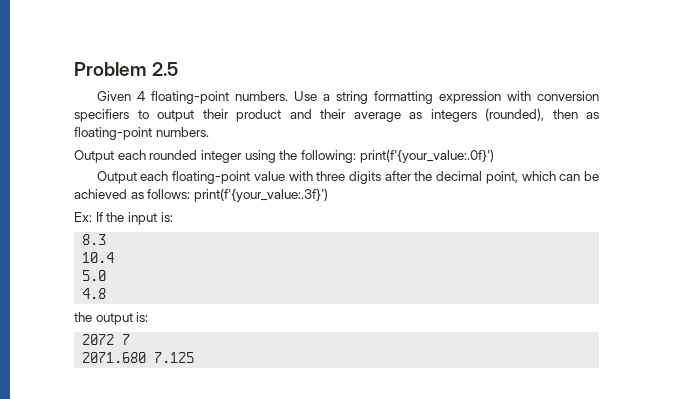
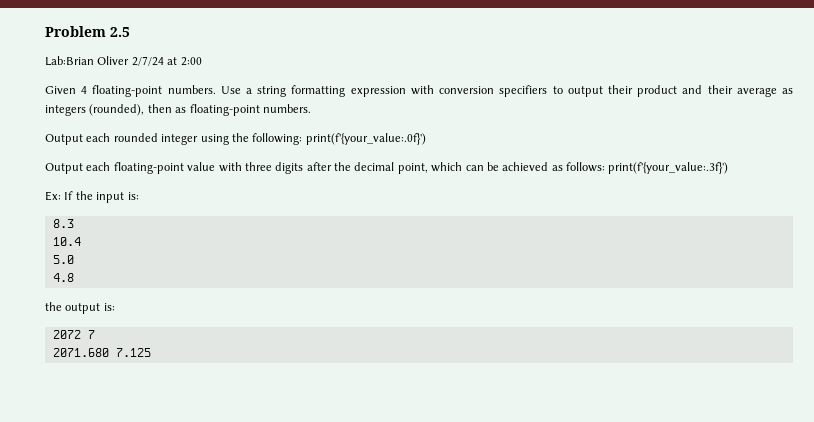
+ Lab:Brian Oliver 2/7/24 at 2:00

